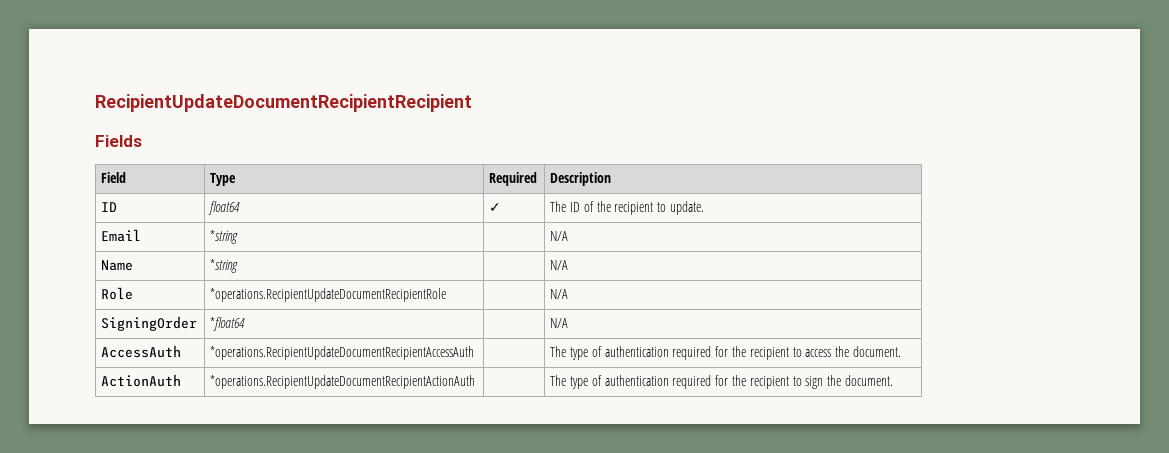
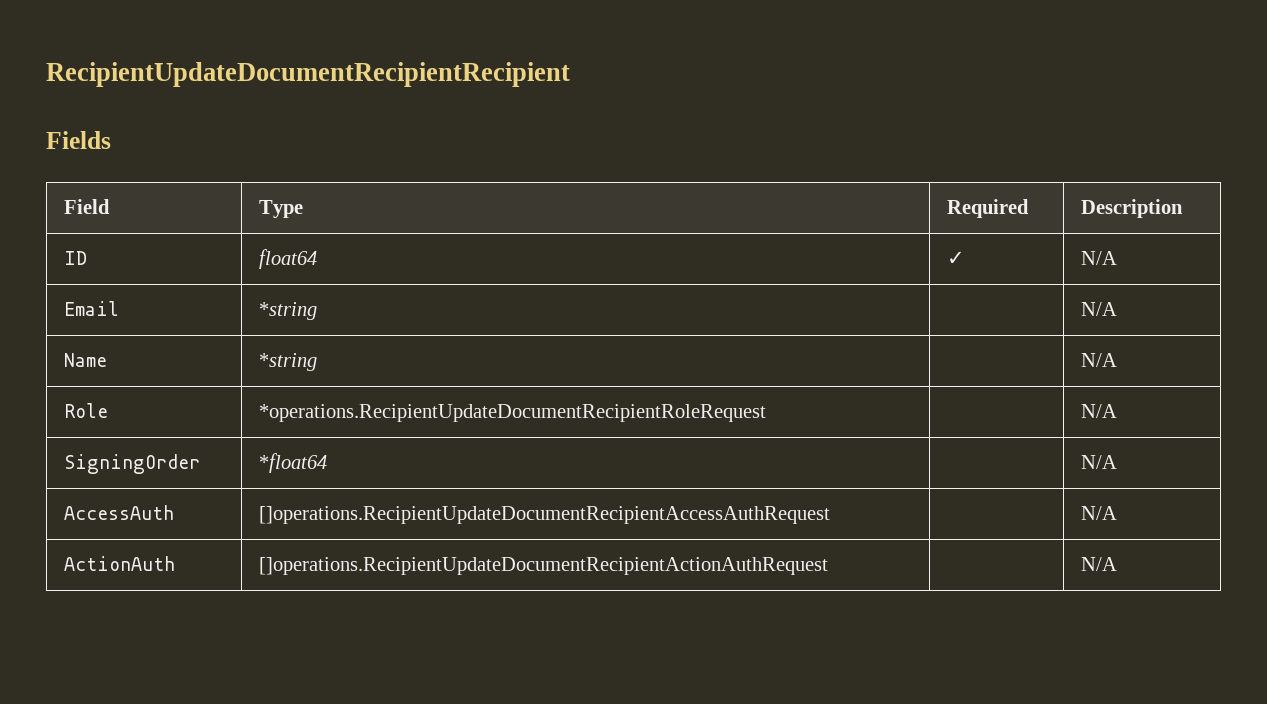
- ID | float64 | ✓ | The ID of the recipient to update.
+ ID | float64 | ✓ | N/A
- Role | *operations.RecipientUpdateDocumentRecipientRole | | N/A
+ Role | *operations.RecipientUpdateDocumentRecipientRoleRequest | | N/A
- AccessAuth | *operations.RecipientUpdateDocumentRecipientAccessAuth | | The type of authentication required for the recipient to access the document.
- ActionAuth | *operations.RecipientUpdateDocumentRecipientActionAuth | | The type of authentication required for the recipient to sign the document.
+ AccessAuth | []operations.RecipientUpdateDocumentRecipientAccessAuthRequest | | N/A
+ ActionAuth | []operations.RecipientUpdateDocumentRecipientActionAuthRequest | | N/A

